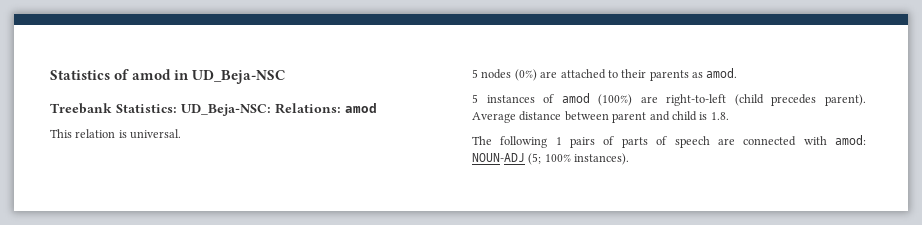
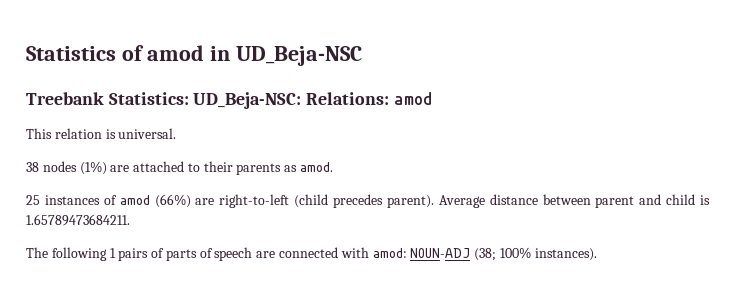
- 5 nodes (0%) are attached to their parents as amod.
+ 38 nodes (1%) are attached to their parents as amod.
- 5 instances of amod (100%) are right-to-left (child precedes parent).
+ 25 instances of amod (66%) are right-to-left (child precedes parent).
- Average distance between parent and child is 1.8.
+ Average distance between parent and child is 1.65789473684211.
- The following 1 pairs of parts of speech are connected with amod: NOUN-ADJ (5; 100% instances).
+ The following 1 pairs of parts of speech are connected with amod: NOUN-ADJ (38; 100% instances).

